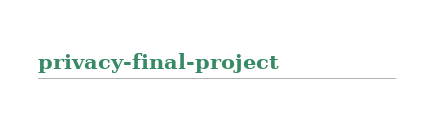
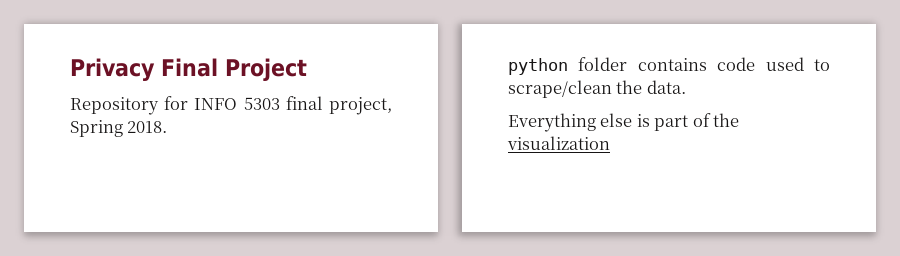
- privacy-final-project
+ Privacy Final Project
+ Repository for INFO 5303 final project, Spring 2018.
+ python folder contains code used to scrape/clean the data.
+ Everything else is part of the visualization

